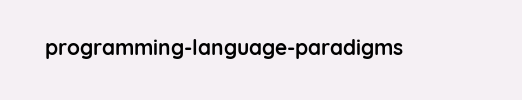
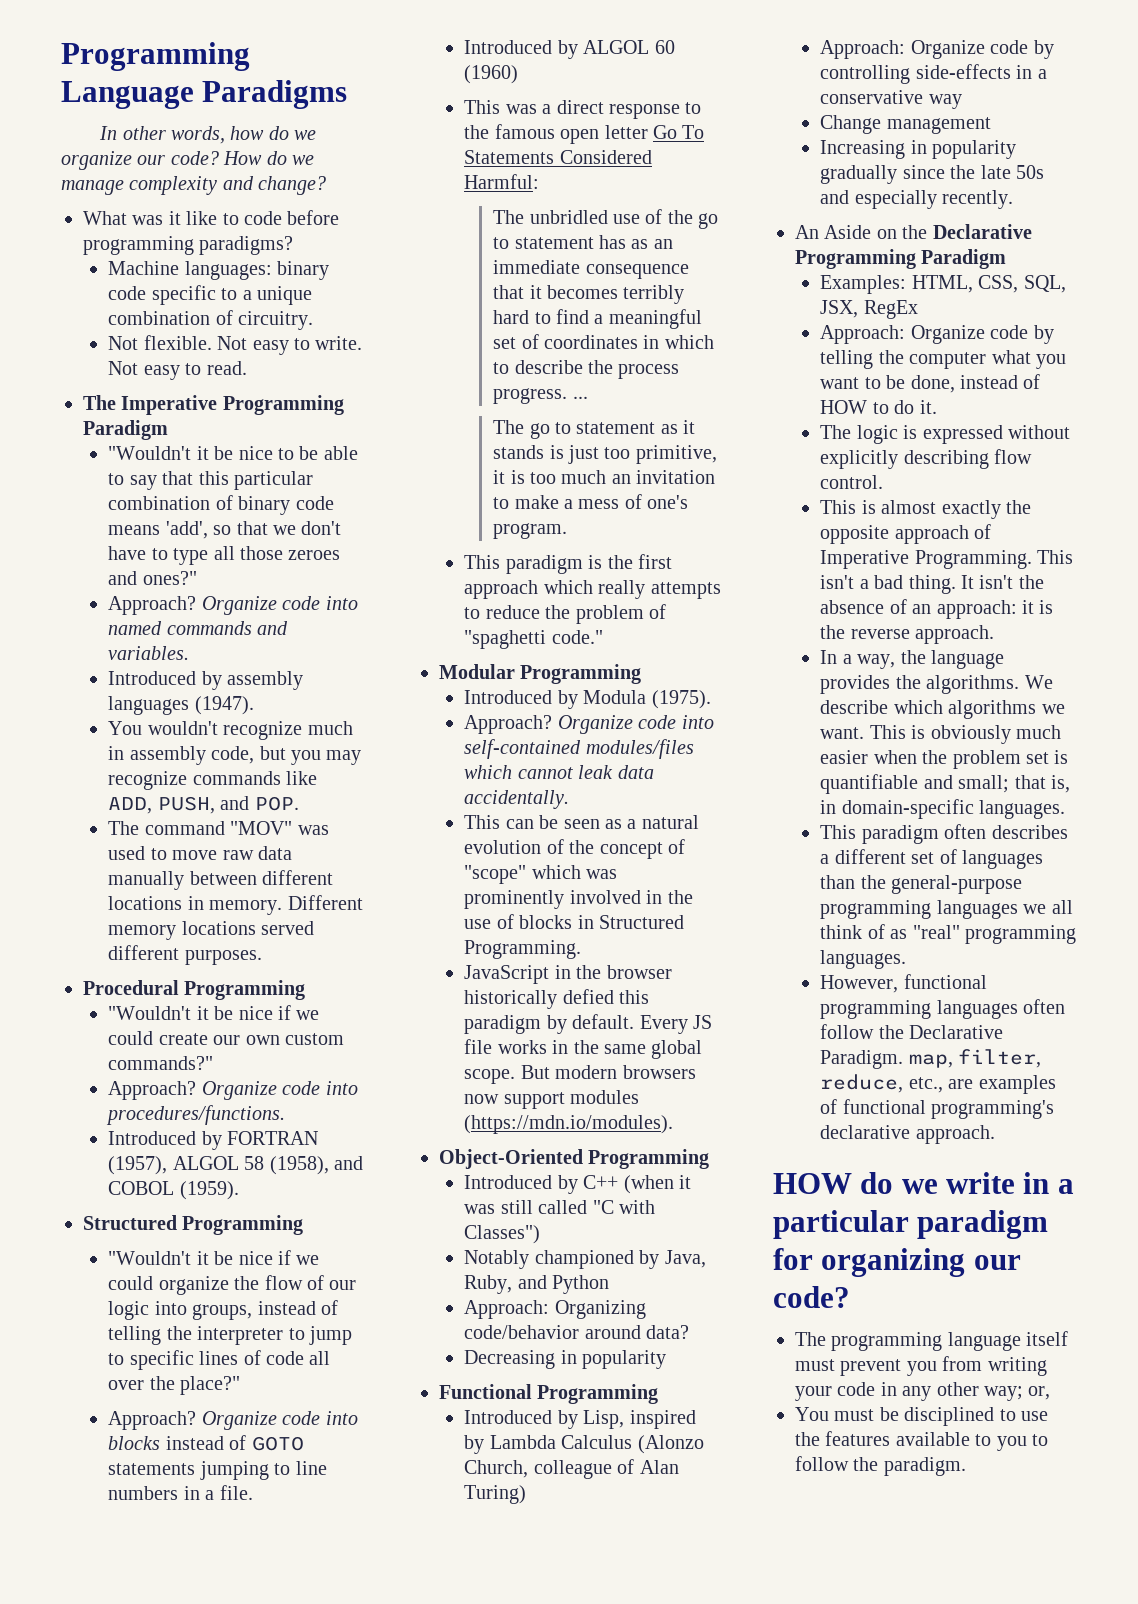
- programming-language-paradigms
+ Programming Language Paradigms
+ In other words, how do we organize our code? How do we manage complexity and change?
+ What was it like to code before programming paradigms?
+ Machine languages: binary code specific to a unique combination of circuitry.
+ Not flexible. Not easy to write. Not easy to read.
+ The Imperative Programming Paradigm
+ "Wouldn't it be nice to be able to say that this particular combination of binary code means 'add', so that we don't have to type all those zeroes and ones?"
+ Approach? Organize code into named commands and variables.
+ Introduced by assembly languages (1947).
+ You wouldn't recognize much in assembly code, but you may recognize commands like ADD, PUSH, and POP.
+ The command "MOV" was used to move raw data manually between different locations in memory. Different memory locations served different purposes.
+ Procedural Programming
+ "Wouldn't it be nice if we could create our own custom commands?"
+ Approach? Organize code into procedures/functions.
+ Introduced by FORTRAN (1957), ALGOL 58 (1958), and COBOL (1959).
+ Structured Programming
+ "Wouldn't it be nice if we could organize the flow of our logic into groups, instead of telling the interpreter to jump to specific lines of code all over the place?"
+ Approach? Organize code into blocks instead of GOTO statements jumping to line numbers in a file.
+ Introduced by ALGOL 60 (1960)
+ This was a direct response to the famous open letter Go To Statements Considered Harmful:
+ The unbridled use of the go to statement has as an immediate consequence that it becomes terribly hard to find a meaningful set of coordinates in which to describe the process progress. ...
+ The go to statement as it stands is just too primitive, it is too much an invitation to make a mess of one's program.
+ This paradigm is the first approach which really attempts to reduce the problem of "spaghetti code."
+ Modular Programming
+ Introduced by Modula (1975).
+ Approach? Organize code into self-contained modules/files which cannot leak data accidentally.
+ This can be seen as a natural evolution of the concept of "scope" which was prominently involved in the use of blocks in Structured Programming.
+ JavaScript in the browser historically defied this paradigm by default. Every JS file works in the same global scope. But modern browsers now support modules (https://mdn.io/modules).
+ Object-Oriented Programming
+ Introduced by C++ (when it was still called "C with Classes")
+ Notably championed by Java, Ruby, and Python
+ Approach: Organizing code/behavior around data?
+ Decreasing in popularity
+ Functional Programming
+ Introduced by Lisp, inspired by Lambda Calculus (Alonzo Church, colleague of Alan Turing)
+ Approach: Organize code by controlling side-effects in a conservative way
+ Change management
+ Increasing in popularity gradually since the late 50s and especially recently.
+ An Aside on the Declarative Programming Paradigm
+ Examples: HTML, CSS, SQL, JSX, RegEx
+ Approach: Organize code by telling the computer what you want to be done, instead of HOW to do it.
+ The logic is expressed without explicitly describing flow control.
+ This is almost exactly the opposite approach of Imperative Programming. This isn't a bad thing. It isn't the absence of an approach: it is the reverse approach.
+ In a way, the language provides the algorithms. We describe which algorithms we want. This is obviously much easier when the problem set is quantifiable and small; that is, in domain-specific languages.
+ This paradigm often describes a different set of languages than the general-purpose programming languages we all think of as "real" programming languages.
+ However, functional programming languages often follow the Declarative Paradigm. map, filter, reduce, etc., are examples of functional programming's declarative approach.
+ HOW do we write in a particular paradigm for organizing our code?
+ The programming language itself must prevent you from writing your code in any other way; or,
+ You must be disciplined to use the features available to you to follow the paradigm.

